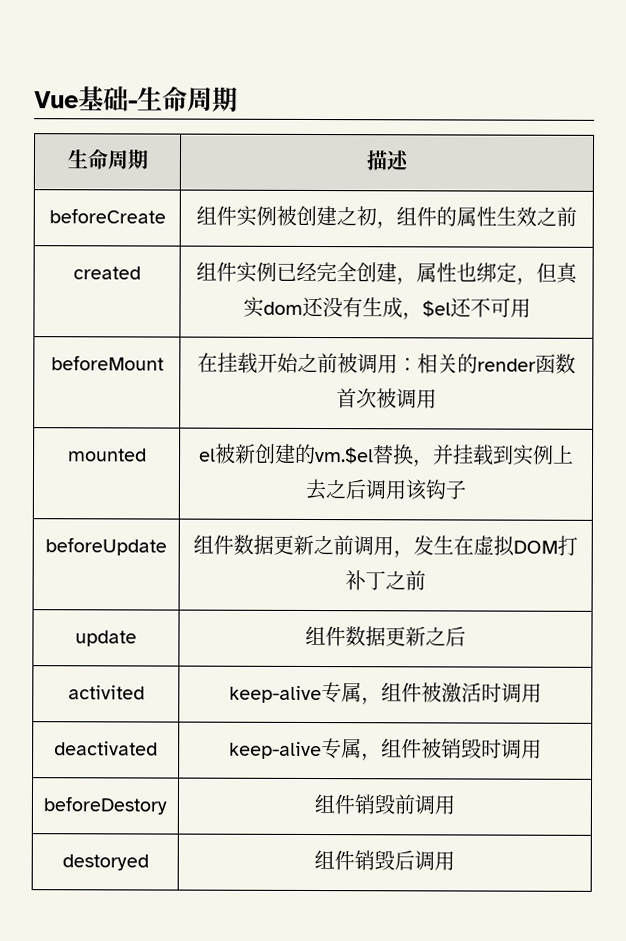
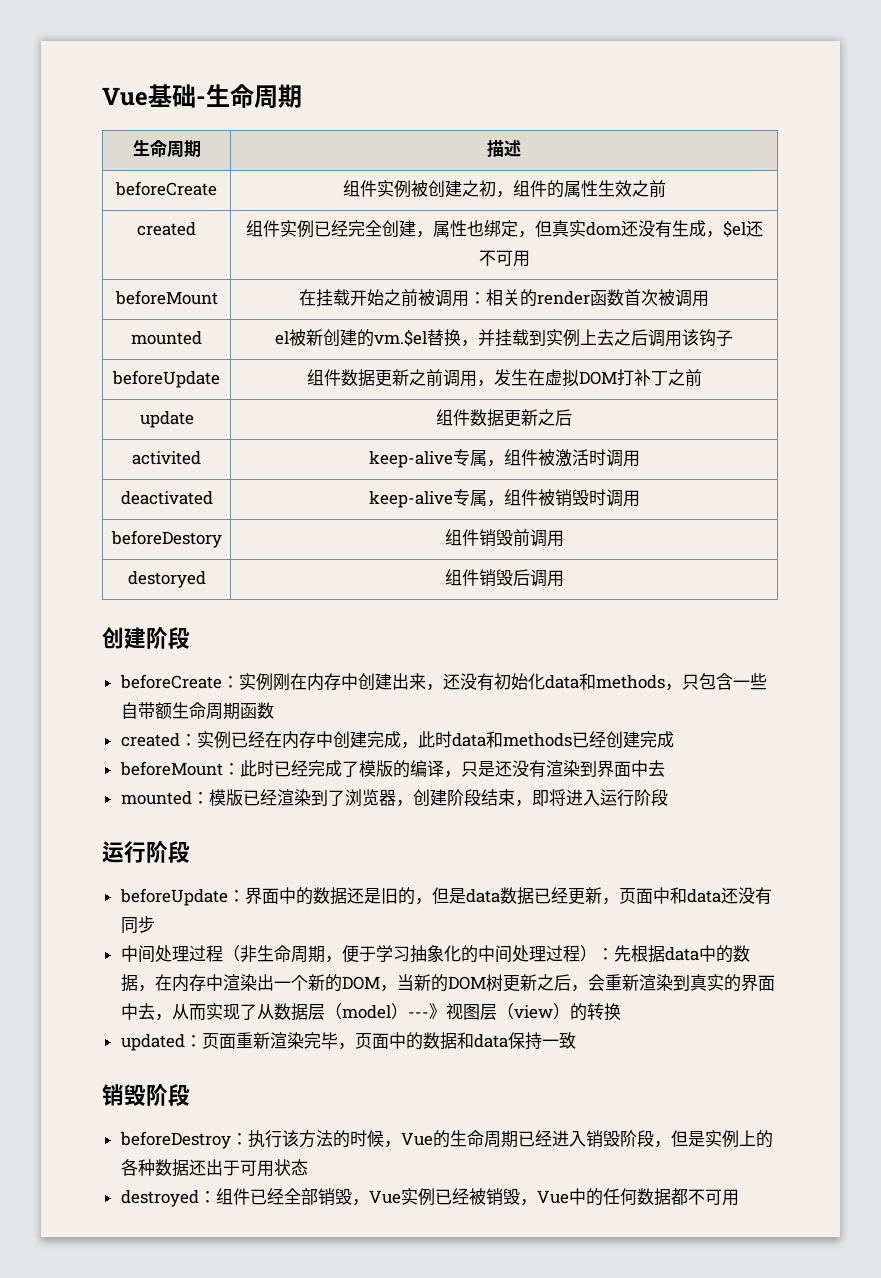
  destoryed | 组件销毁后调用
+ 创建阶段
+ beforeCreate：实例刚在内存中创建出来，还没有初始化data和methods，只包含一些自带额生命周期函数
+ created：实例已经在内存中创建完成，此时data和methods已经创建完成
+ beforeMount：此时已经完成了模版的编译，只是还没有渲染到界面中去
+ mounted：模版已经渲染到了浏览器，创建阶段结束，即将进入运行阶段
+ 运行阶段
+ beforeUpdate：界面中的数据还是旧的，但是data数据已经更新，页面中和data还没有同步
+ 中间处理过程（非生命周期，便于学习抽象化的中间处理过程）：先根据data中的数据，在内存中渲染出一个新的DOM，当新的DOM树更新之后，会重新渲染到真实的界面中去，从而实现了从数据层（model）---》视图层（view）的转换
+ updated：页面重新渲染完毕，页面中的数据和data保持一致
+ 销毁阶段
+ beforeDestroy：执行该方法的时候，Vue的生命周期已经进入销毁阶段，但是实例上的各种数据还出于可用状态
+ destroyed：组件已经全部销毁，Vue实例已经被销毁，Vue中的任何数据都不可用

